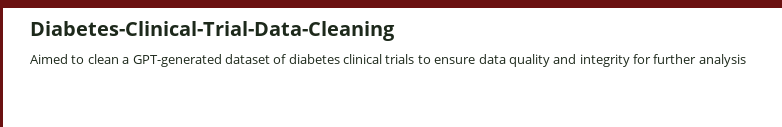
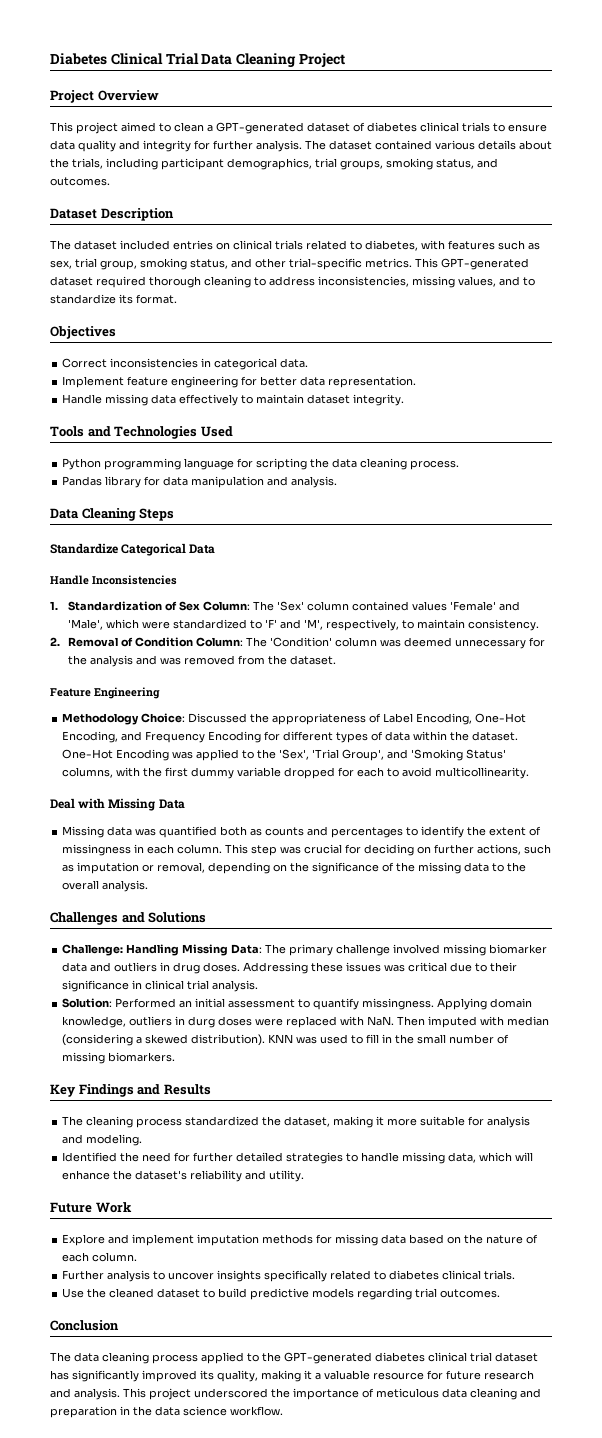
- Diabetes-Clinical-Trial-Data-Cleaning
- Aimed to clean a GPT-generated dataset of diabetes clinical trials to ensure data quality and integrity for further analysis
+ Diabetes Clinical Trial Data Cleaning Project
+ Project Overview
+ This project aimed to clean a GPT-generated dataset of diabetes clinical trials to ensure data quality and integrity for further analysis. The dataset contained various details about the trials, including participant demographics, trial groups, smoking status, and outcomes.
+ Dataset Description
+ The dataset included entries on clinical trials related to diabetes, with features such as sex, trial group, smoking status, and other trial-specific metrics. This GPT-generated dataset required thorough cleaning to address inconsistencies, missing values, and to standardize its format.
+ Objectives
+ Correct inconsistencies in categorical data.
+ Implement feature engineering for better data representation.
+ Handle missing data effectively to maintain dataset integrity.
+ Tools and Technologies Used
+ Python programming language for scripting the data cleaning process.
+ Pandas library for data manipulation and analysis.
+ Data Cleaning Steps
+ Standardize Categorical Data
+ Handle Inconsistencies
+ 1. Standardization of Sex Column: The 'Sex' column contained values 'Female' and 'Male', which were standardized to 'F' and 'M', respectively, to maintain consistency.
+ 2. Removal of Condition Column: The 'Condition' column was deemed unnecessary for the analysis and was removed from the dataset.
+ Feature Engineering
+ Methodology Choice: Discussed the appropriateness of Label Encoding, One-Hot Encoding, and Frequency Encoding for different types of data within the dataset. One-Hot Encoding was applied to the 'Sex', 'Trial Group', and 'Smoking Status' columns, with the first dummy variable dropped for each to avoid multicollinearity.
+ Deal with Missing Data
+ Missing data was quantified both as counts and percentages to identify the extent of missingness in each column. This step was crucial for deciding on further actions, such as imputation or removal, depending on the significance of the missing data to the overall analysis.
+ Challenges and Solutions
+ Challenge: Handling Missing Data: The primary challenge involved missing biomarker data and outliers in drug doses. Addressing these issues was critical due to their significance in clinical trial analysis.
+ Solution: Performed an initial assessment to quantify missingness. Applying domain knowledge, outliers in durg doses were replaced with NaN. Then imputed with median (considering a skewed distribution). KNN was used to fill in the small number of missing biomarkers.
+ Key Findings and Results
+ The cleaning process standardized the dataset, making it more suitable for analysis and modeling.
+ Identified the need for further detailed strategies to handle missing data, which will enhance the dataset's reliability and utility.
+ Future Work
+ Explore and implement imputation methods for missing data based on the nature of each column.
+ Further analysis to uncover insights specifically related to diabetes clinical trials.
+ Use the cleaned dataset to build predictive models regarding trial outcomes.
+ Conclusion
+ The data cleaning process applied to the GPT-generated diabetes clinical trial dataset has significantly improved its quality, making it a valuable resource for future research and analysis. This project underscored the importance of meticulous data cleaning and preparation in the data science workflow.

